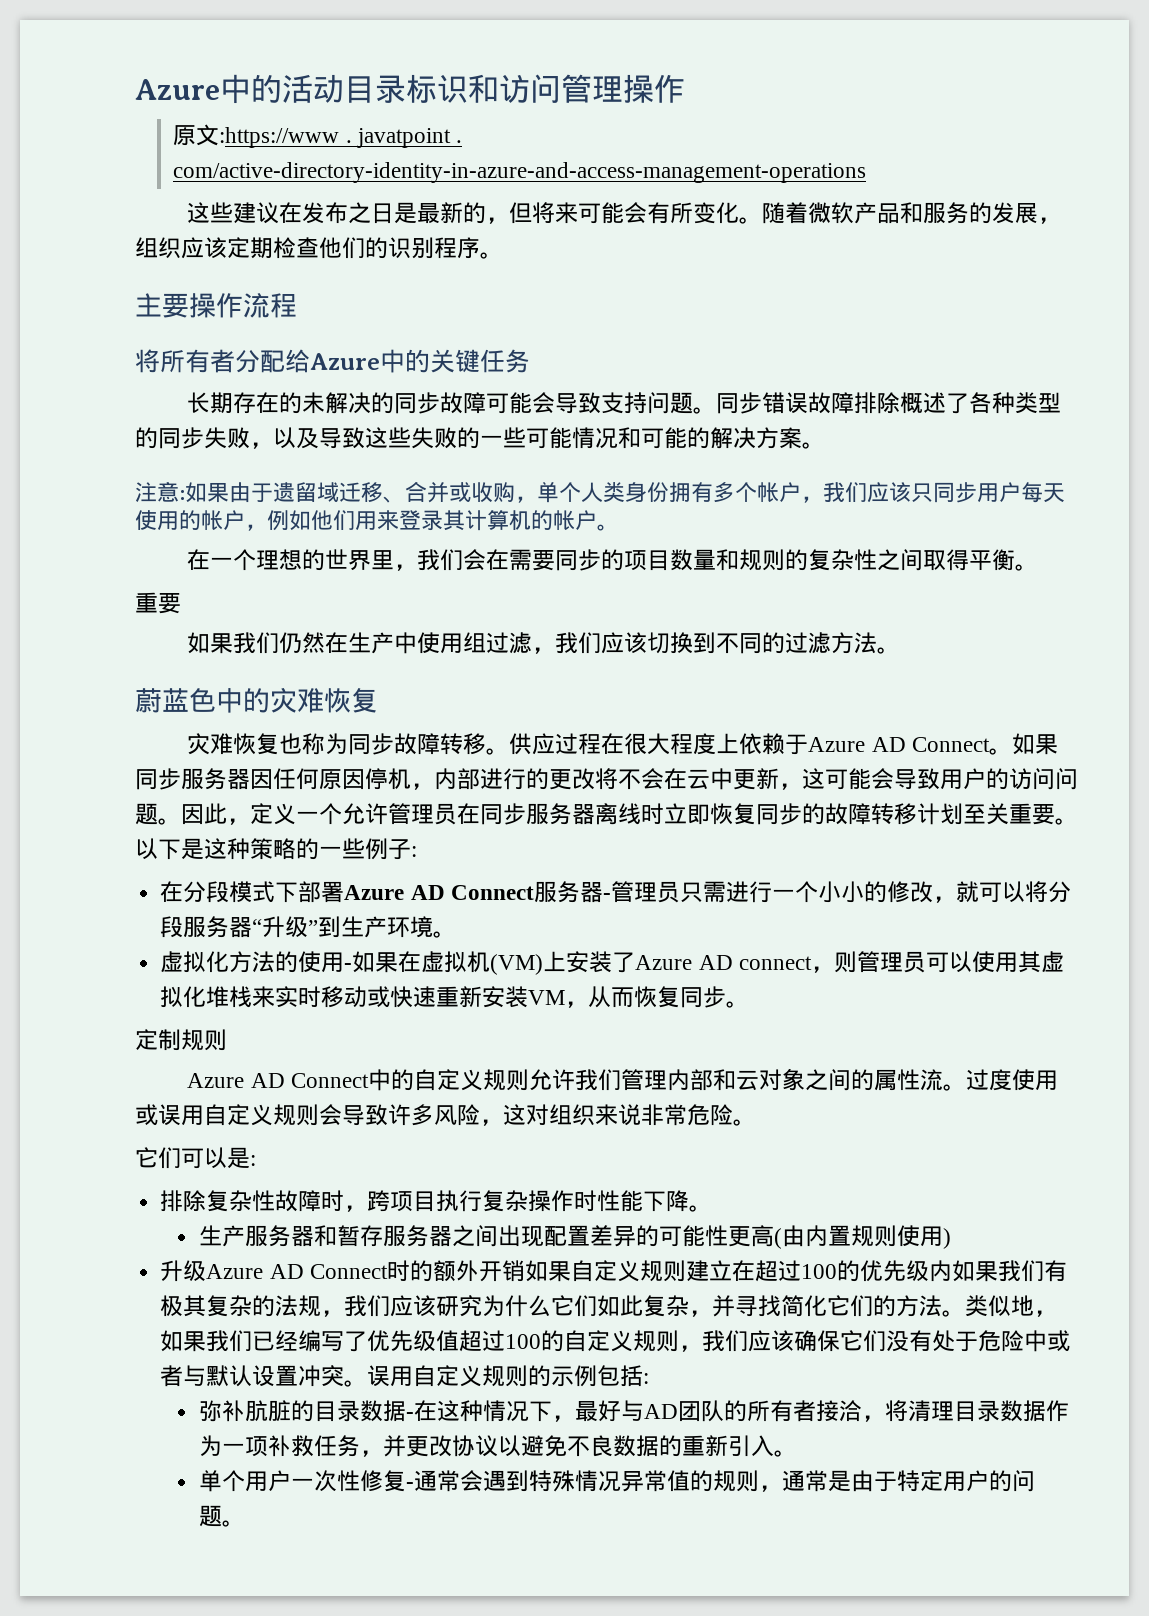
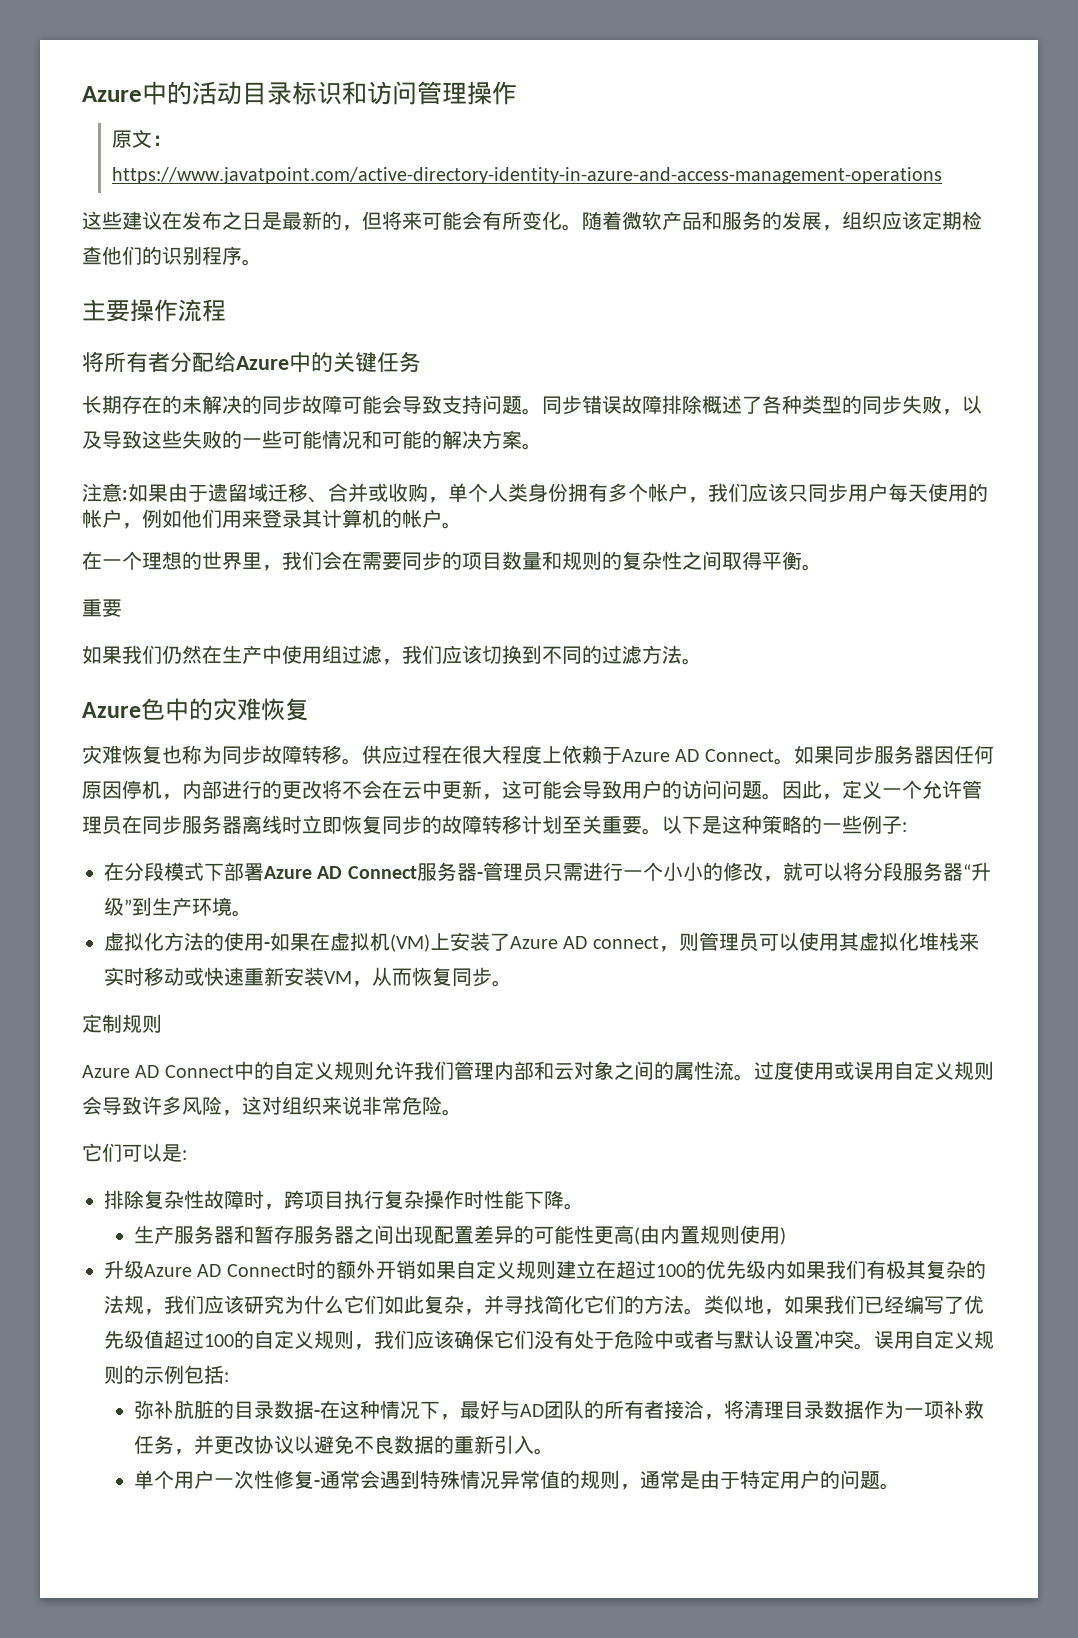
- 原文:https://www . javatpoint . com/active-directory-identity-in-azure-and-access-management-operations
+ 原文：https://www.javatpoint.com/active-directory-identity-in-azure-and-access-management-operations
- 蔚蓝色中的灾难恢复
+ Azure色中的灾难恢复

